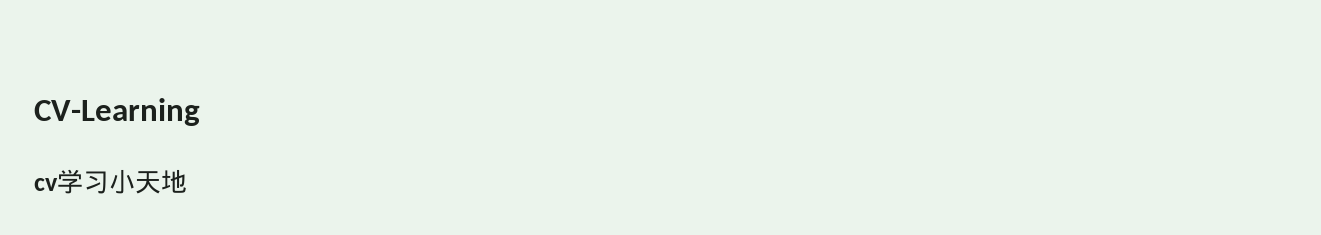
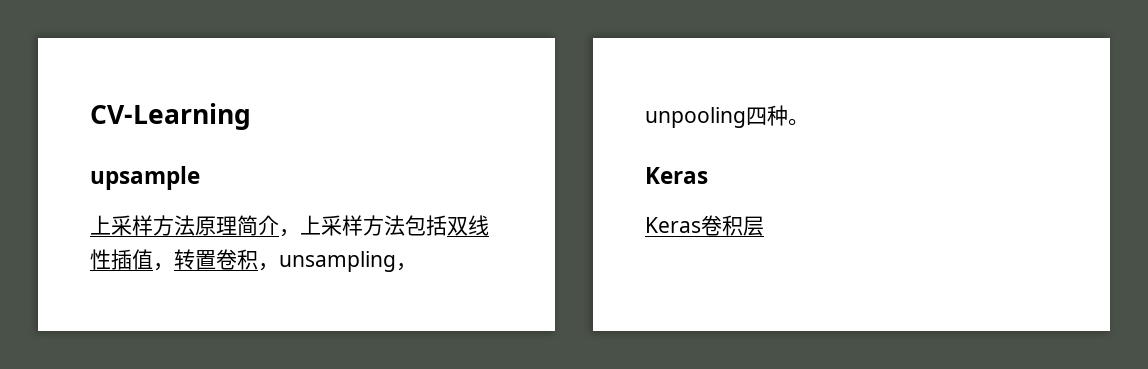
- cv学习小天地
+ upsample
+ 上采样方法原理简介，上采样方法包括双线性插值，转置卷积，unsampling，unpooling四种。
+ Keras
+ Keras卷积层

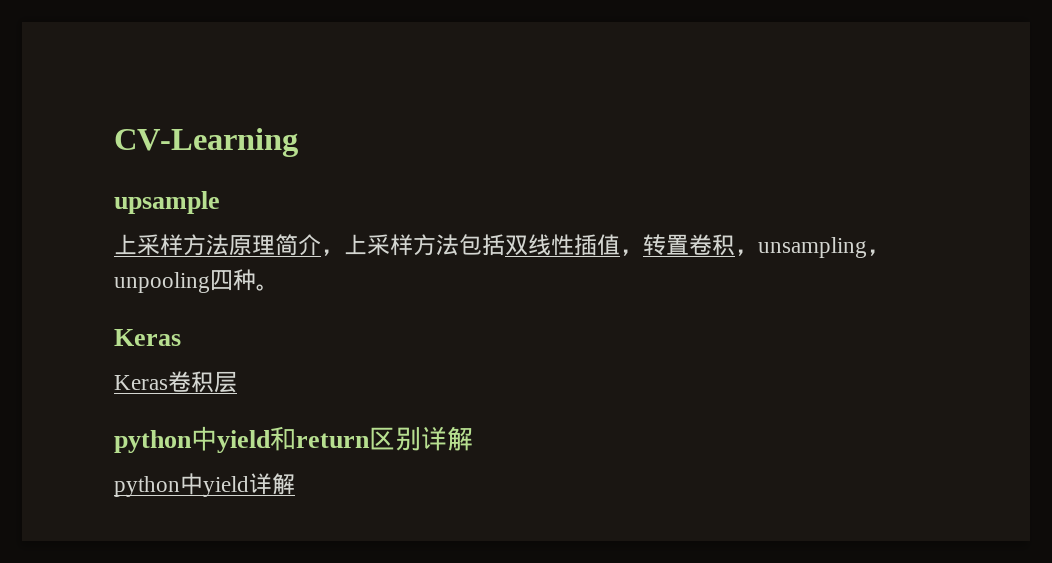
+ python中yield和return区别详解
+ python中yield详解

